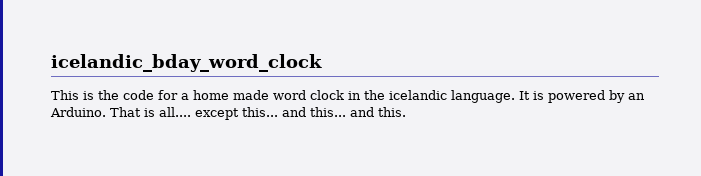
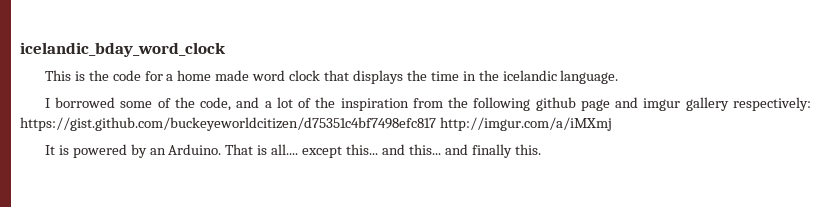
- This is the code for a home made word clock in the icelandic language. It is powered by an Arduino.
+ This is the code for a home made word clock that displays the time in the icelandic language.
+ I borrowed some of the code, and a lot of the inspiration from the following github page and imgur gallery respectively: https://gist.github.com/buckeyeworldcitizen/d75351c4bf7498efc817 http://imgur.com/a/iMXmj
+ It is powered by an Arduino.
- That is all.... except this... and this... and this.
+ That is all.... except this... and this... and finally this.

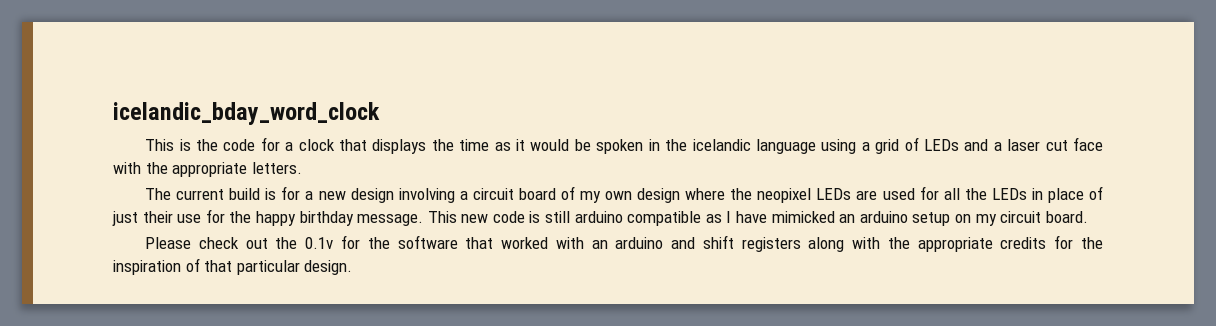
- This is the code for a home made word clock that displays the time in the icelandic language.
- I borrowed some of the code, and a lot of the inspiration from the following github page and imgur gallery respectively: https://gist.github.com/buckeyeworldcitizen/d75351c4bf7498efc817 http://imgur.com/a/iMXmj
- It is powered by an Arduino. That is all.... except this... and this... and finally this.
+ This is the code for a clock that displays the time as it would be spoken in the icelandic language using a grid of LEDs and a laser cut face with the appropriate letters.
+ The current build is for a new design involving a circuit board of my own design where the neopixel LEDs are used for all the LEDs in place of just their use for the happy birthday message. This new code is still arduino compatible as I have mimicked an arduino setup on my circuit board.
+ Please check out the 0.1v for the software that worked with an arduino and shift registers along with the appropriate credits for the inspiration of that particular design.

